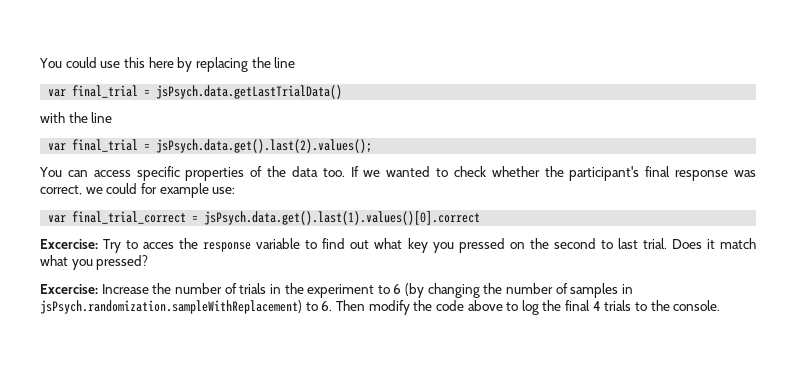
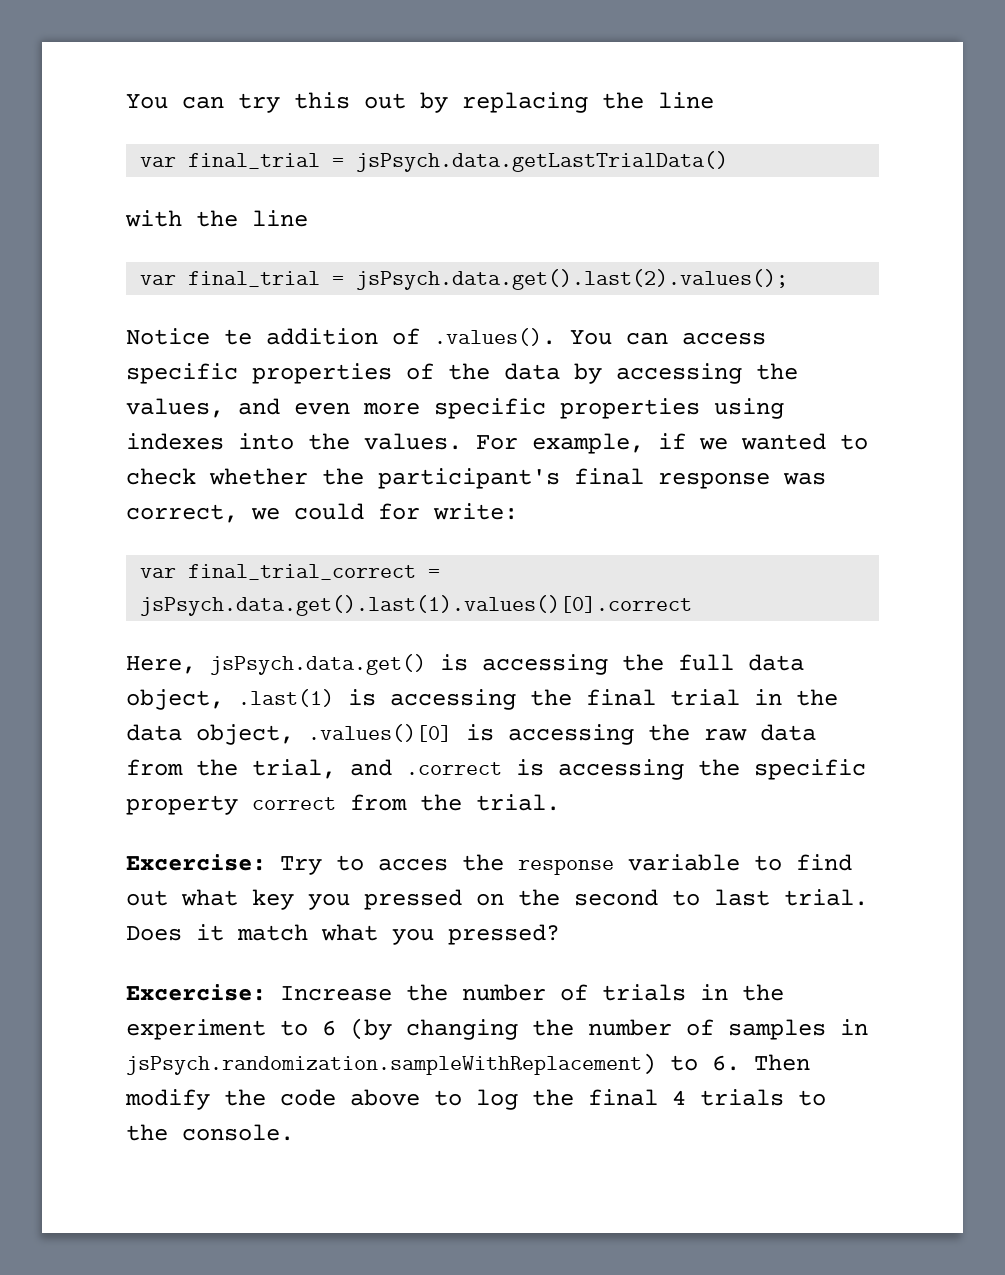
- You could use this here by replacing the line
+ You can try this out by replacing the line
- You can access specific properties of the data too. If we wanted to check whether the participant's final response was correct, we could for example use:
+ Notice te addition of .values(). You can access specific properties of the data by accessing the values, and even more specific properties using indexes into the values. For example, if we wanted to check whether the participant's final response was correct, we could for write:
+ Here, jsPsych.data.get() is accessing the full data object, .last(1) is accessing the final trial in the data object, .values()[0] is accessing the raw data from the trial, and .correct is accessing the specific property correct from the trial.

